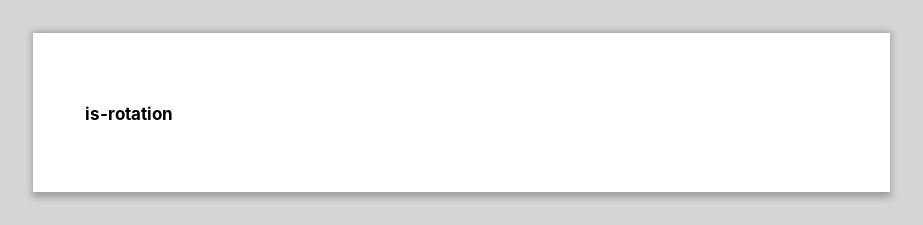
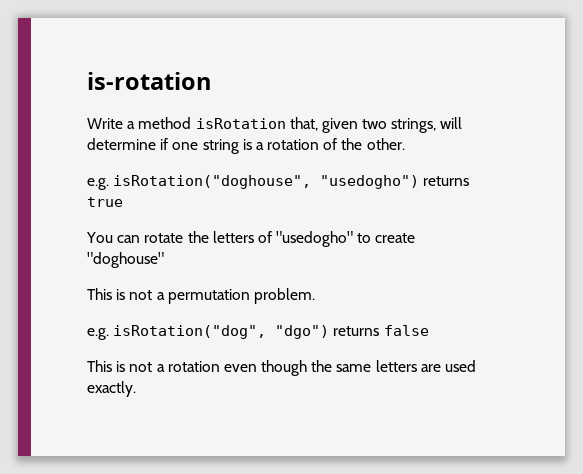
+ Write a method isRotation that, given two strings, will determine if one string is a rotation of the other.
+ e.g. isRotation("doghouse", "usedogho") returns true
+ You can rotate the letters of "usedogho" to create "doghouse"
+ This is not a permutation problem.
+ e.g. isRotation("dog", "dgo") returns false
+ This is not a rotation even though the same letters are used exactly.

